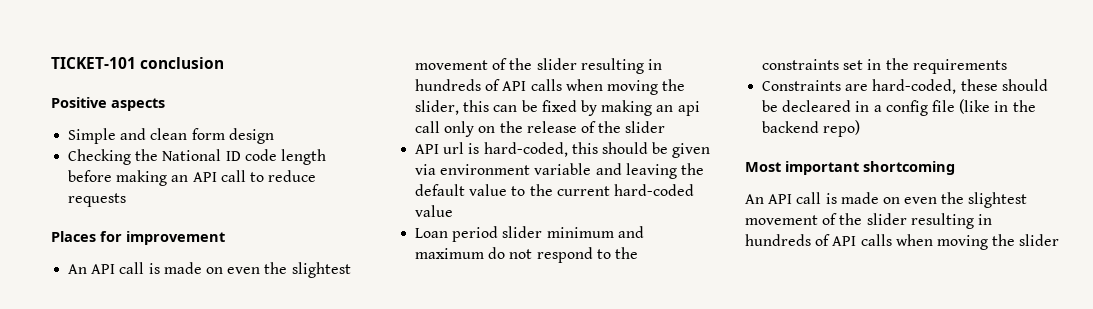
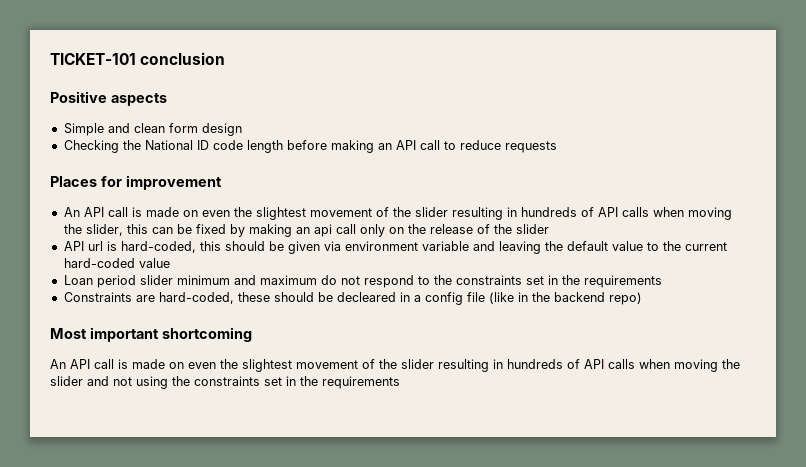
- An API call is made on even the slightest movement of the slider resulting in hundreds of API calls when moving the slider
+ An API call is made on even the slightest movement of the slider resulting in hundreds of API calls when moving the slider and not using the constraints set in the requirements

